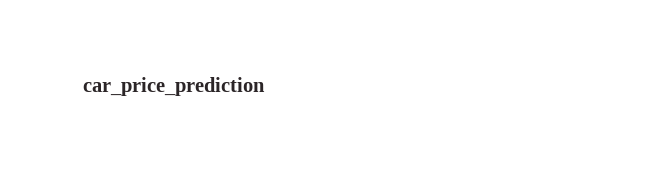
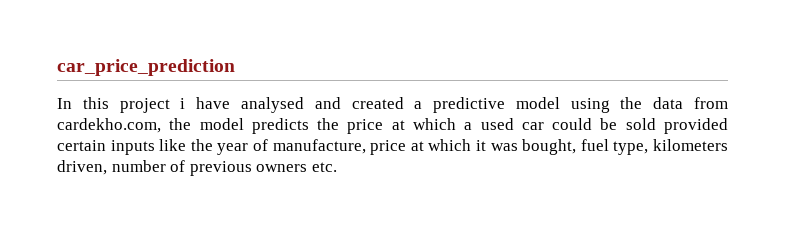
+ In this project i have analysed and created a predictive model using the data from cardekho.com, the model predicts the price at which a used car could be sold provided certain inputs like the year of manufacture, price at which it was bought, fuel type, kilometers driven, number of previous owners etc.

